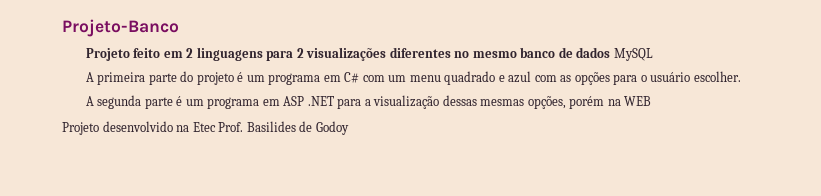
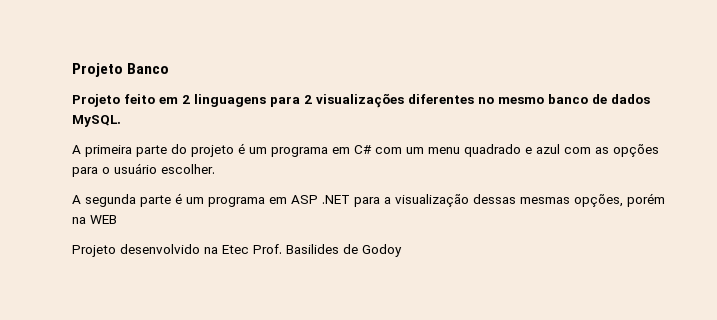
- Projeto-Banco
+ Projeto Banco
- Projeto feito em 2 linguagens para 2 visualizações diferentes no mesmo banco de dados MySQL
+ Projeto feito em 2 linguagens para 2 visualizações diferentes no mesmo banco de dados MySQL.

